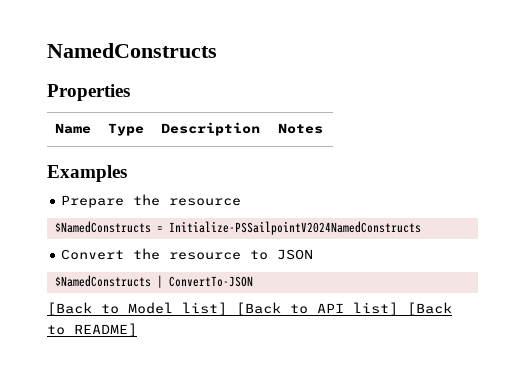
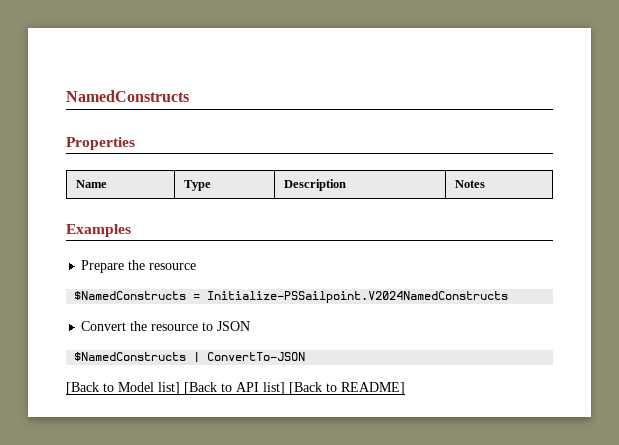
- $NamedConstructs = Initialize-PSSailpointV2024NamedConstructs
+ $NamedConstructs = Initialize-PSSailpoint.V2024NamedConstructs

